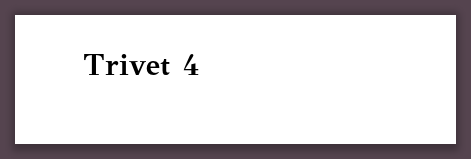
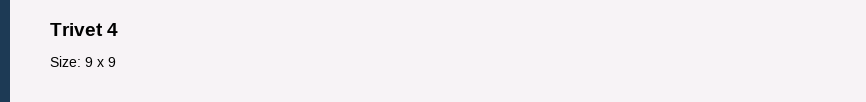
+ Size: 9 x 9

